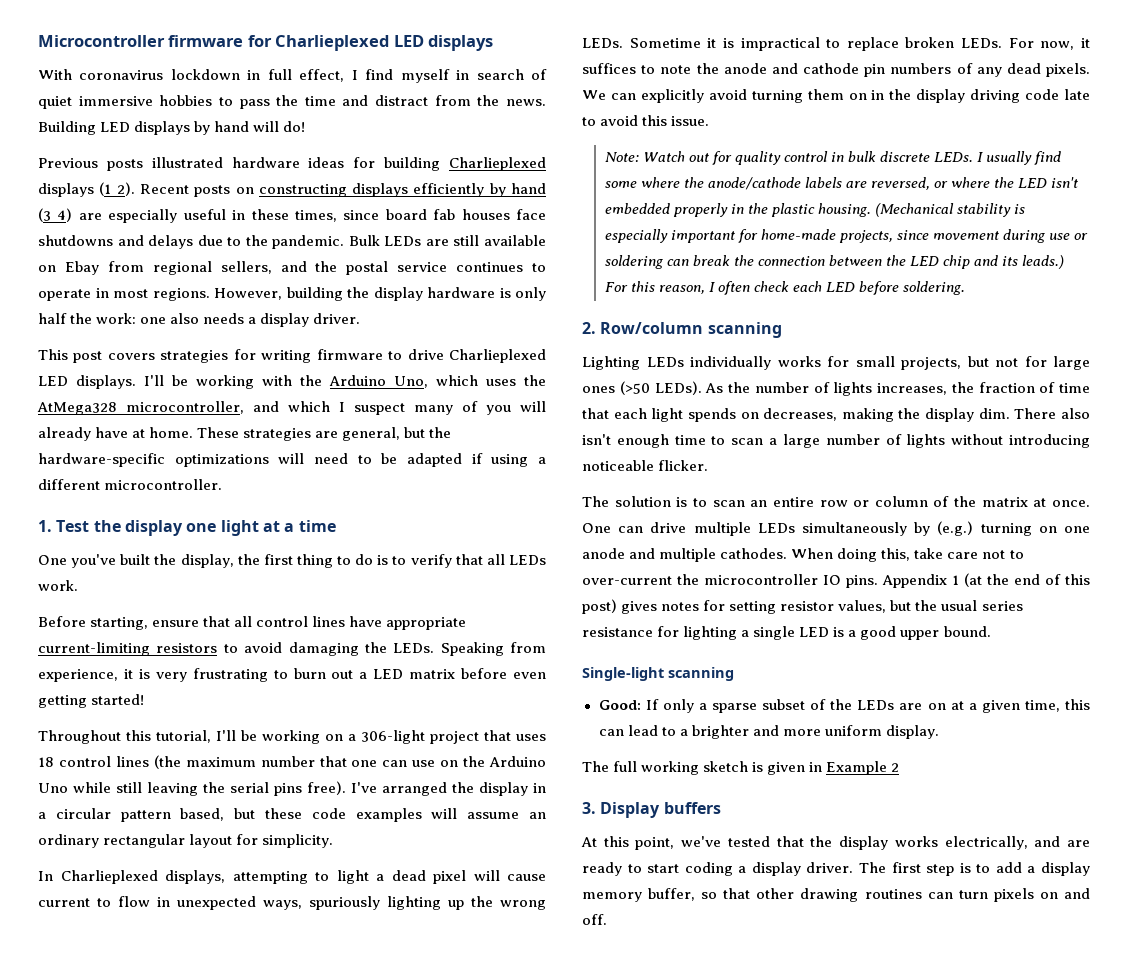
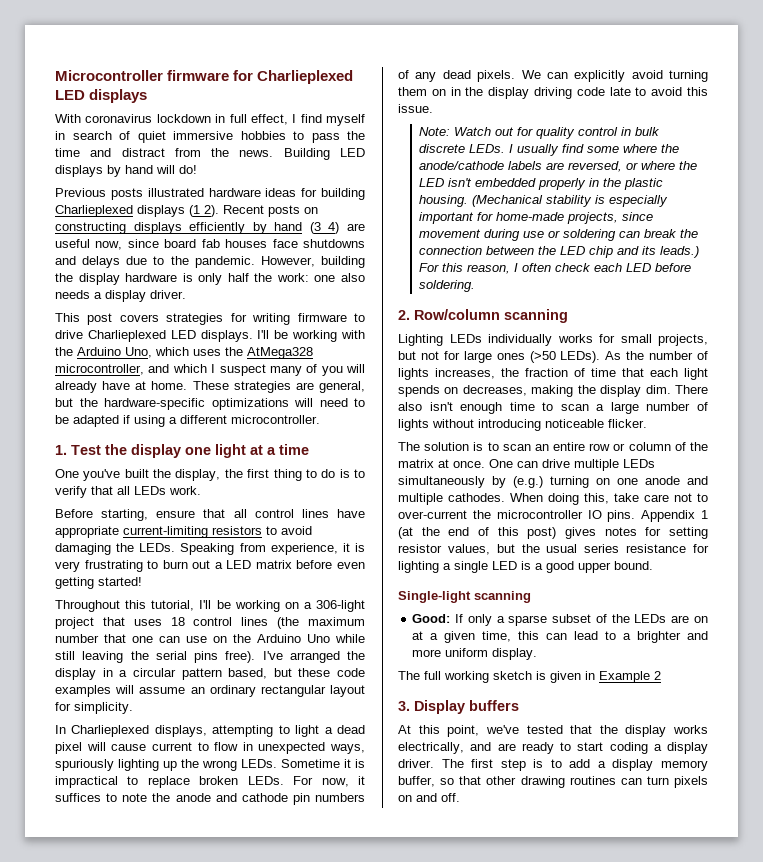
- Recent posts on constructing displays efficiently by hand (3 4) are especially useful in these times, since board fab houses face shutdowns and delays due to the pandemic.
+ Recent posts on constructing displays efficiently by hand (3 4) are useful now, since board fab houses face shutdowns and delays due to the pandemic.
- Bulk LEDs are still available on Ebay from regional sellers, and the postal service continues to operate in most regions.

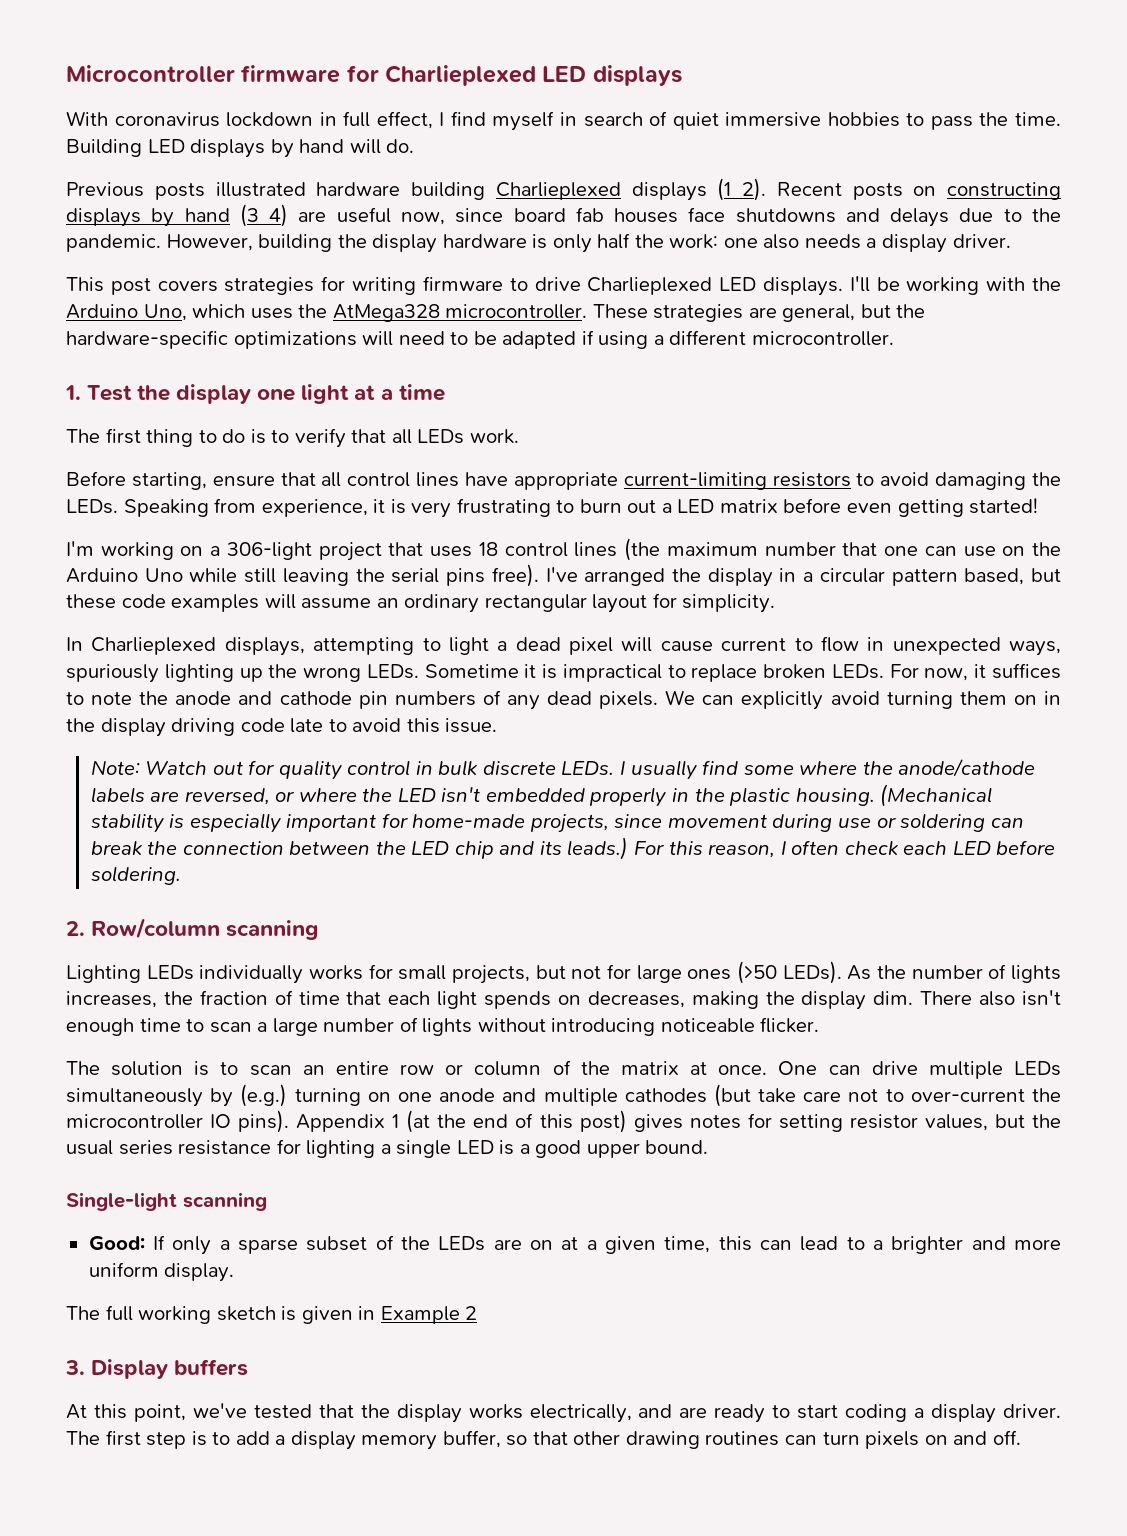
- With coronavirus lockdown in full effect, I find myself in search of quiet immersive hobbies to pass the time and distract from the news.
+ With coronavirus lockdown in full effect, I find myself in search of quiet immersive hobbies to pass the time.
- Building LED displays by hand will do!
+ Building LED displays by hand will do.
- Previous posts illustrated hardware ideas for building Charlieplexed displays (1 2).
+ Previous posts illustrated hardware building Charlieplexed displays (1 2).
- Recent posts on constructing displays efficiently by hand (3 4) are useful now, since board fab houses face shutdowns and delays due to the pandemic.
+ Recent posts on constructing displays by hand (3 4) are useful now, since board fab houses face shutdowns and delays due to the pandemic.
- I'll be working with the Arduino Uno, which uses the AtMega328 microcontroller, and which I suspect many of you will already have at home.
+ I'll be working with the Arduino Uno, which uses the AtMega328 microcontroller.
- One you've built the display, the first thing to do is to verify that all LEDs work.
+ The first thing to do is to verify that all LEDs work.
- Throughout this tutorial, I'll be working on a 306-light project that uses 18 control lines (the maximum number that one can use on the Arduino Uno while still leaving the serial pins free).
+ I'm working on a 306-light project that uses 18 control lines (the maximum number that one can use on the Arduino Uno while still leaving the serial pins free).
- One can drive multiple LEDs simultaneously by (e.g.) turning on one anode and multiple cathodes. When doing this, take care not to over-current the microcontroller IO pins.
+ One can drive multiple LEDs simultaneously by (e.g.) turning on one anode and multiple cathodes (but take care not to over-current the microcontroller IO pins).

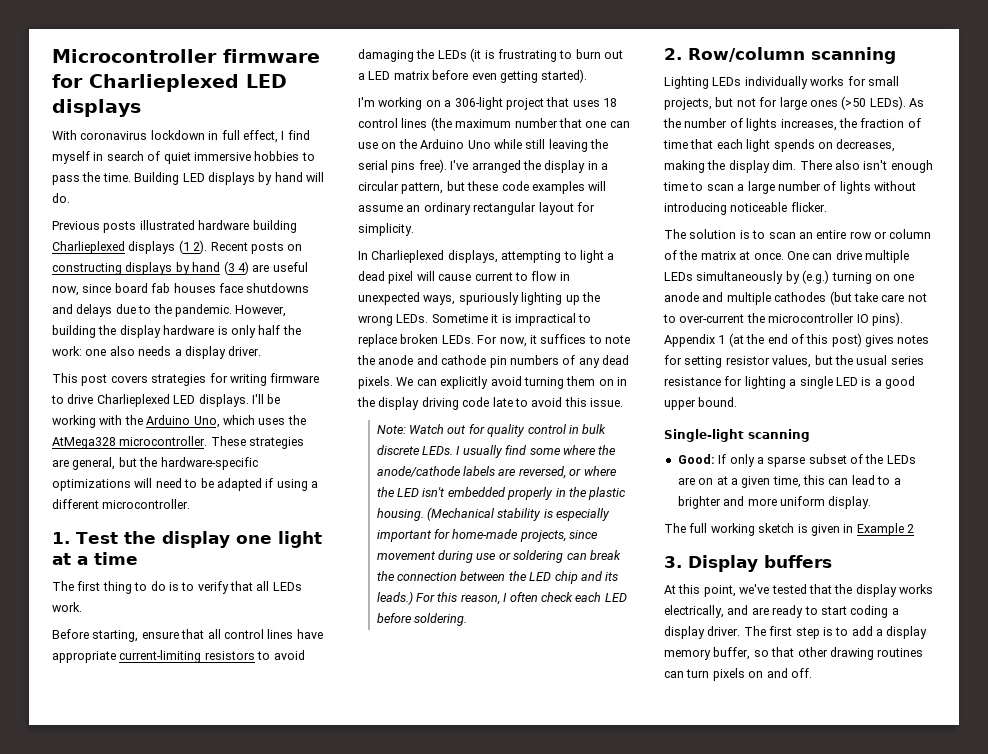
- Before starting, ensure that all control lines have appropriate current-limiting resistors to avoid damaging the LEDs. Speaking from experience, it is very frustrating to burn out a LED matrix before even getting started!
+ Before starting, ensure that all control lines have appropriate current-limiting resistors to avoid damaging the LEDs (it is frustrating to burn out a LED matrix before even getting started).
- I've arranged the display in a circular pattern based, but these code examples will assume an ordinary rectangular layout for simplicity.
+ I've arranged the display in a circular pattern, but these code examples will assume an ordinary rectangular layout for simplicity.

